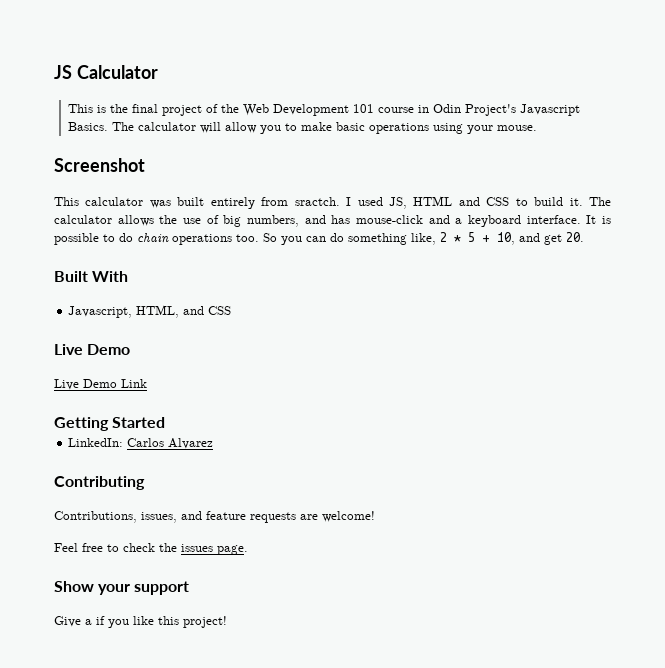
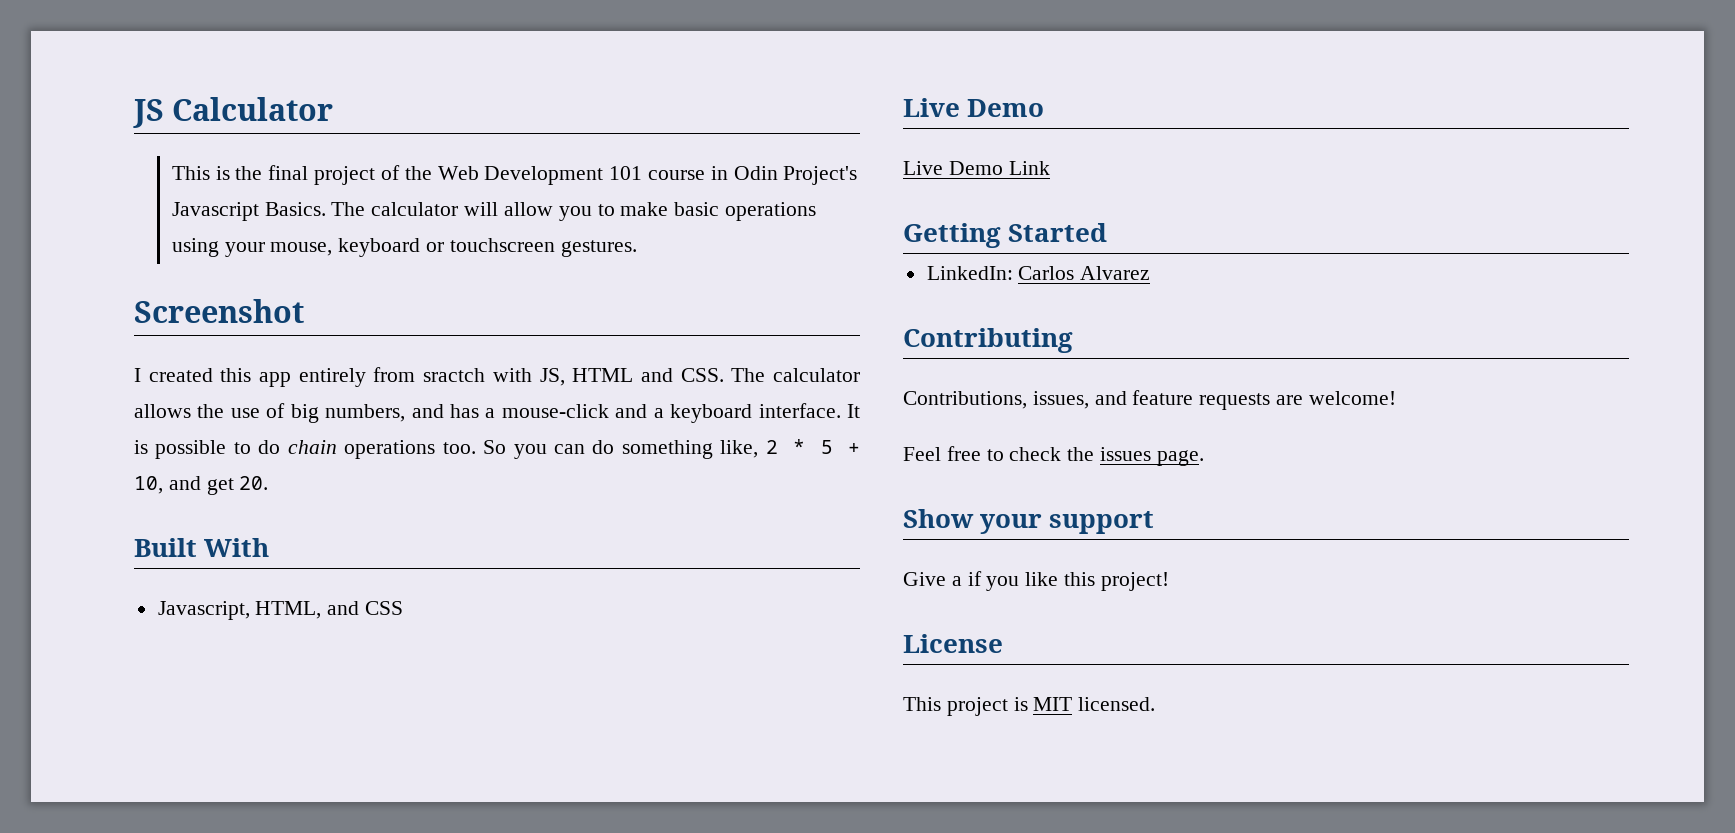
- The calculator will allow you to make basic operations using your mouse.
+ The calculator will allow you to make basic operations using your mouse, keyboard or touchscreen gestures.
  Screenshot
- This calculator was built entirely from sractch. I used JS, HTML and CSS to build it. The calculator allows the use of big numbers, and has mouse-click and a keyboard interface.
+ I created this app entirely from sractch with JS, HTML and CSS. The calculator allows the use of big numbers, and has a mouse-click and a keyboard interface.
+ License
+ This project is MIT licensed.

